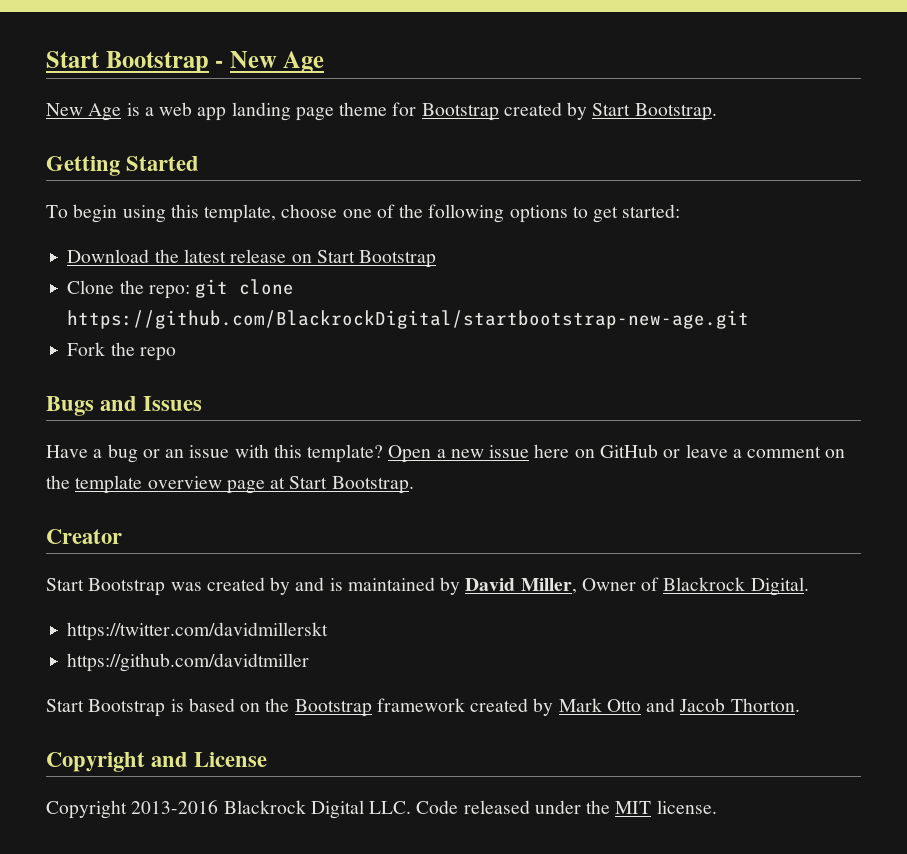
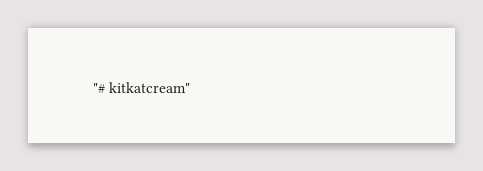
- Start Bootstrap - New Age
- New Age is a web app landing page theme for Bootstrap created by Start Bootstrap.
- Getting Started
- To begin using this template, choose one of the following options to get started:
- Download the latest release on Start Bootstrap
- Clone the repo: git clone https://github.com/BlackrockDigital/startbootstrap-new-age.git
- Fork the repo
- Bugs and Issues
- Have a bug or an issue with this template? Open a new issue here on GitHub or leave a comment on the template overview page at Start Bootstrap.
- Creator
- Start Bootstrap was created by and is maintained by David Miller, Owner of Blackrock Digital.
- https://twitter.com/davidmillerskt
- https://github.com/davidtmiller
- Start Bootstrap is based on the Bootstrap framework created by Mark Otto and Jacob Thorton.
- Copyright and License
- Copyright 2013-2016 Blackrock Digital LLC. Code released under the MIT license.
+ "# kitkatcream"

